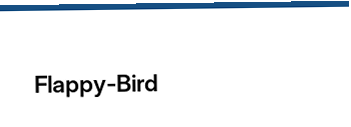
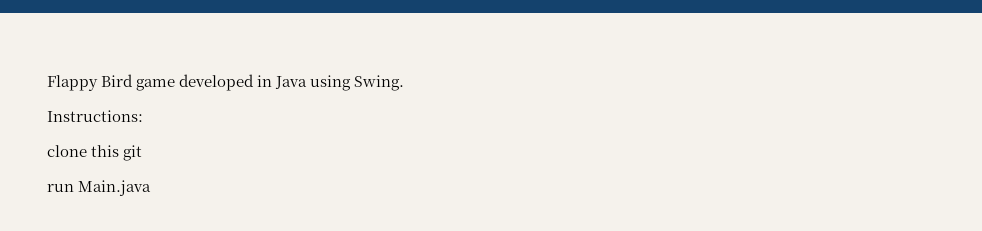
- Flappy-Bird
+ Flappy Bird game developed in Java using Swing.
+ Instructions:
+ clone this git
+ run Main.java

